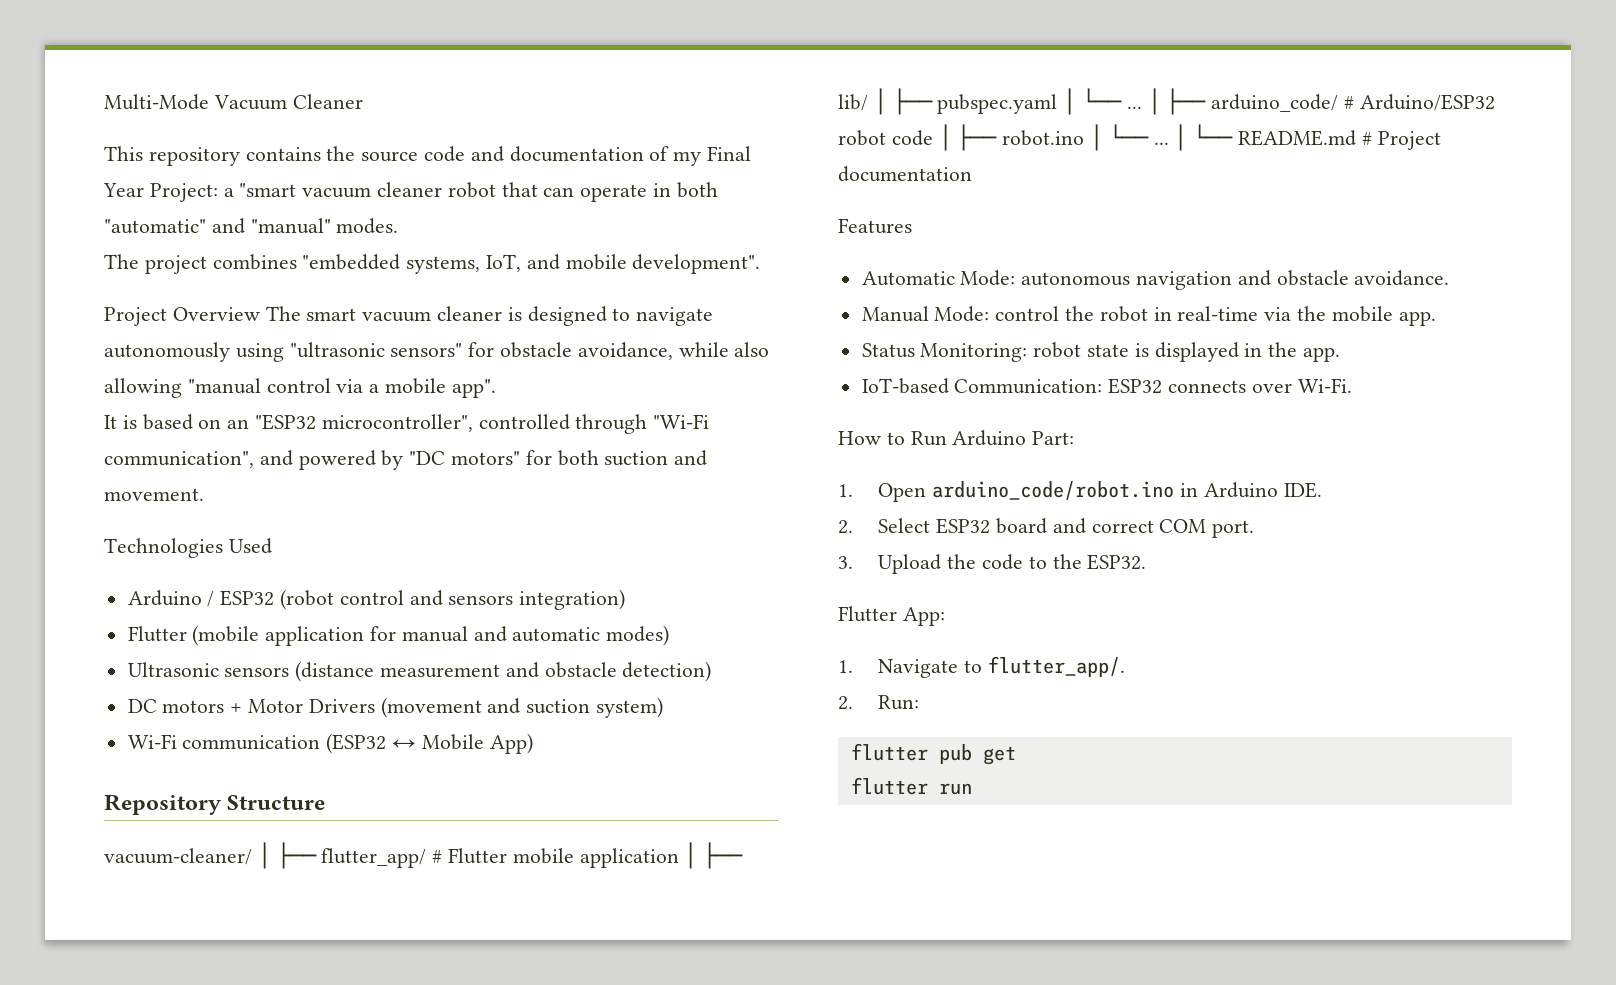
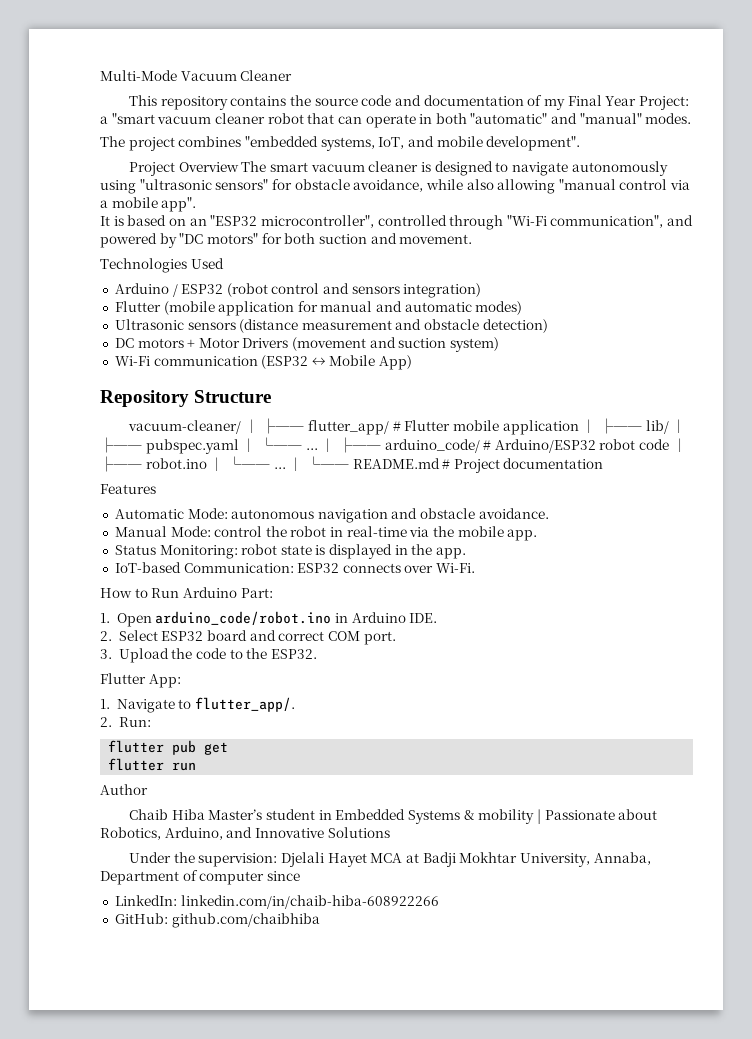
+ Author
+ Chaib Hiba Master’s student in Embedded Systems & mobility | Passionate about Robotics, Arduino, and Innovative Solutions
+ Under the supervision: Djelali Hayet MCA at Badji Mokhtar University, Annaba, Department of computer since
+ LinkedIn: linkedin.com/in/chaib-hiba-608922266
+ GitHub: github.com/chaibhiba

